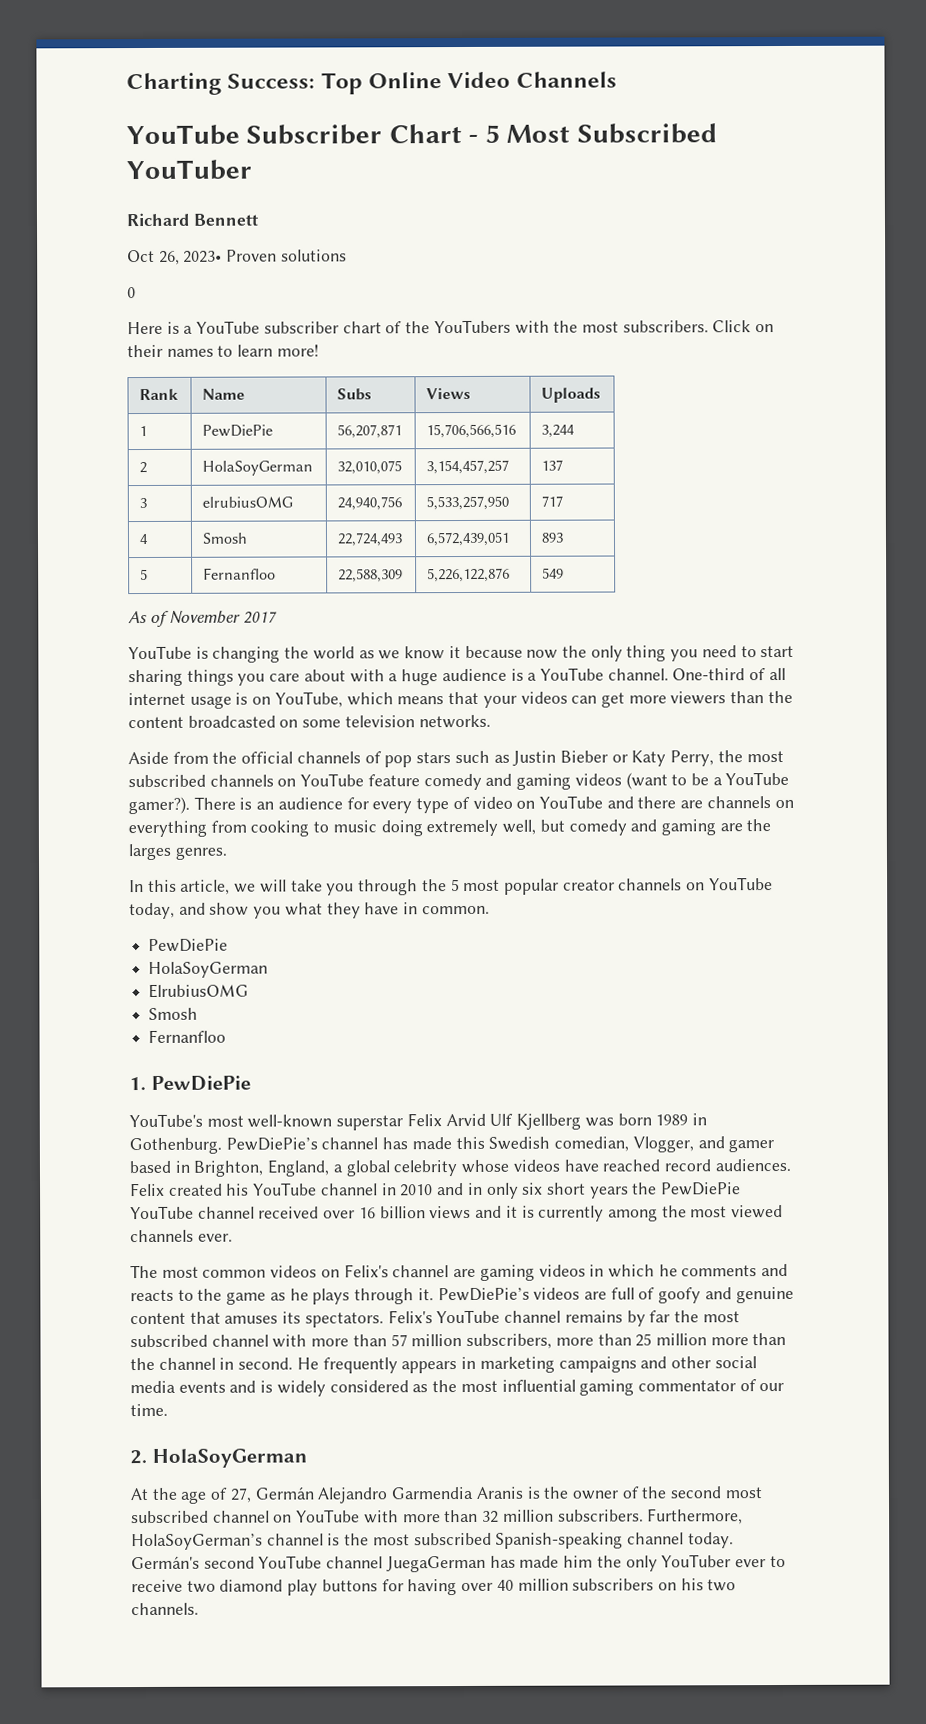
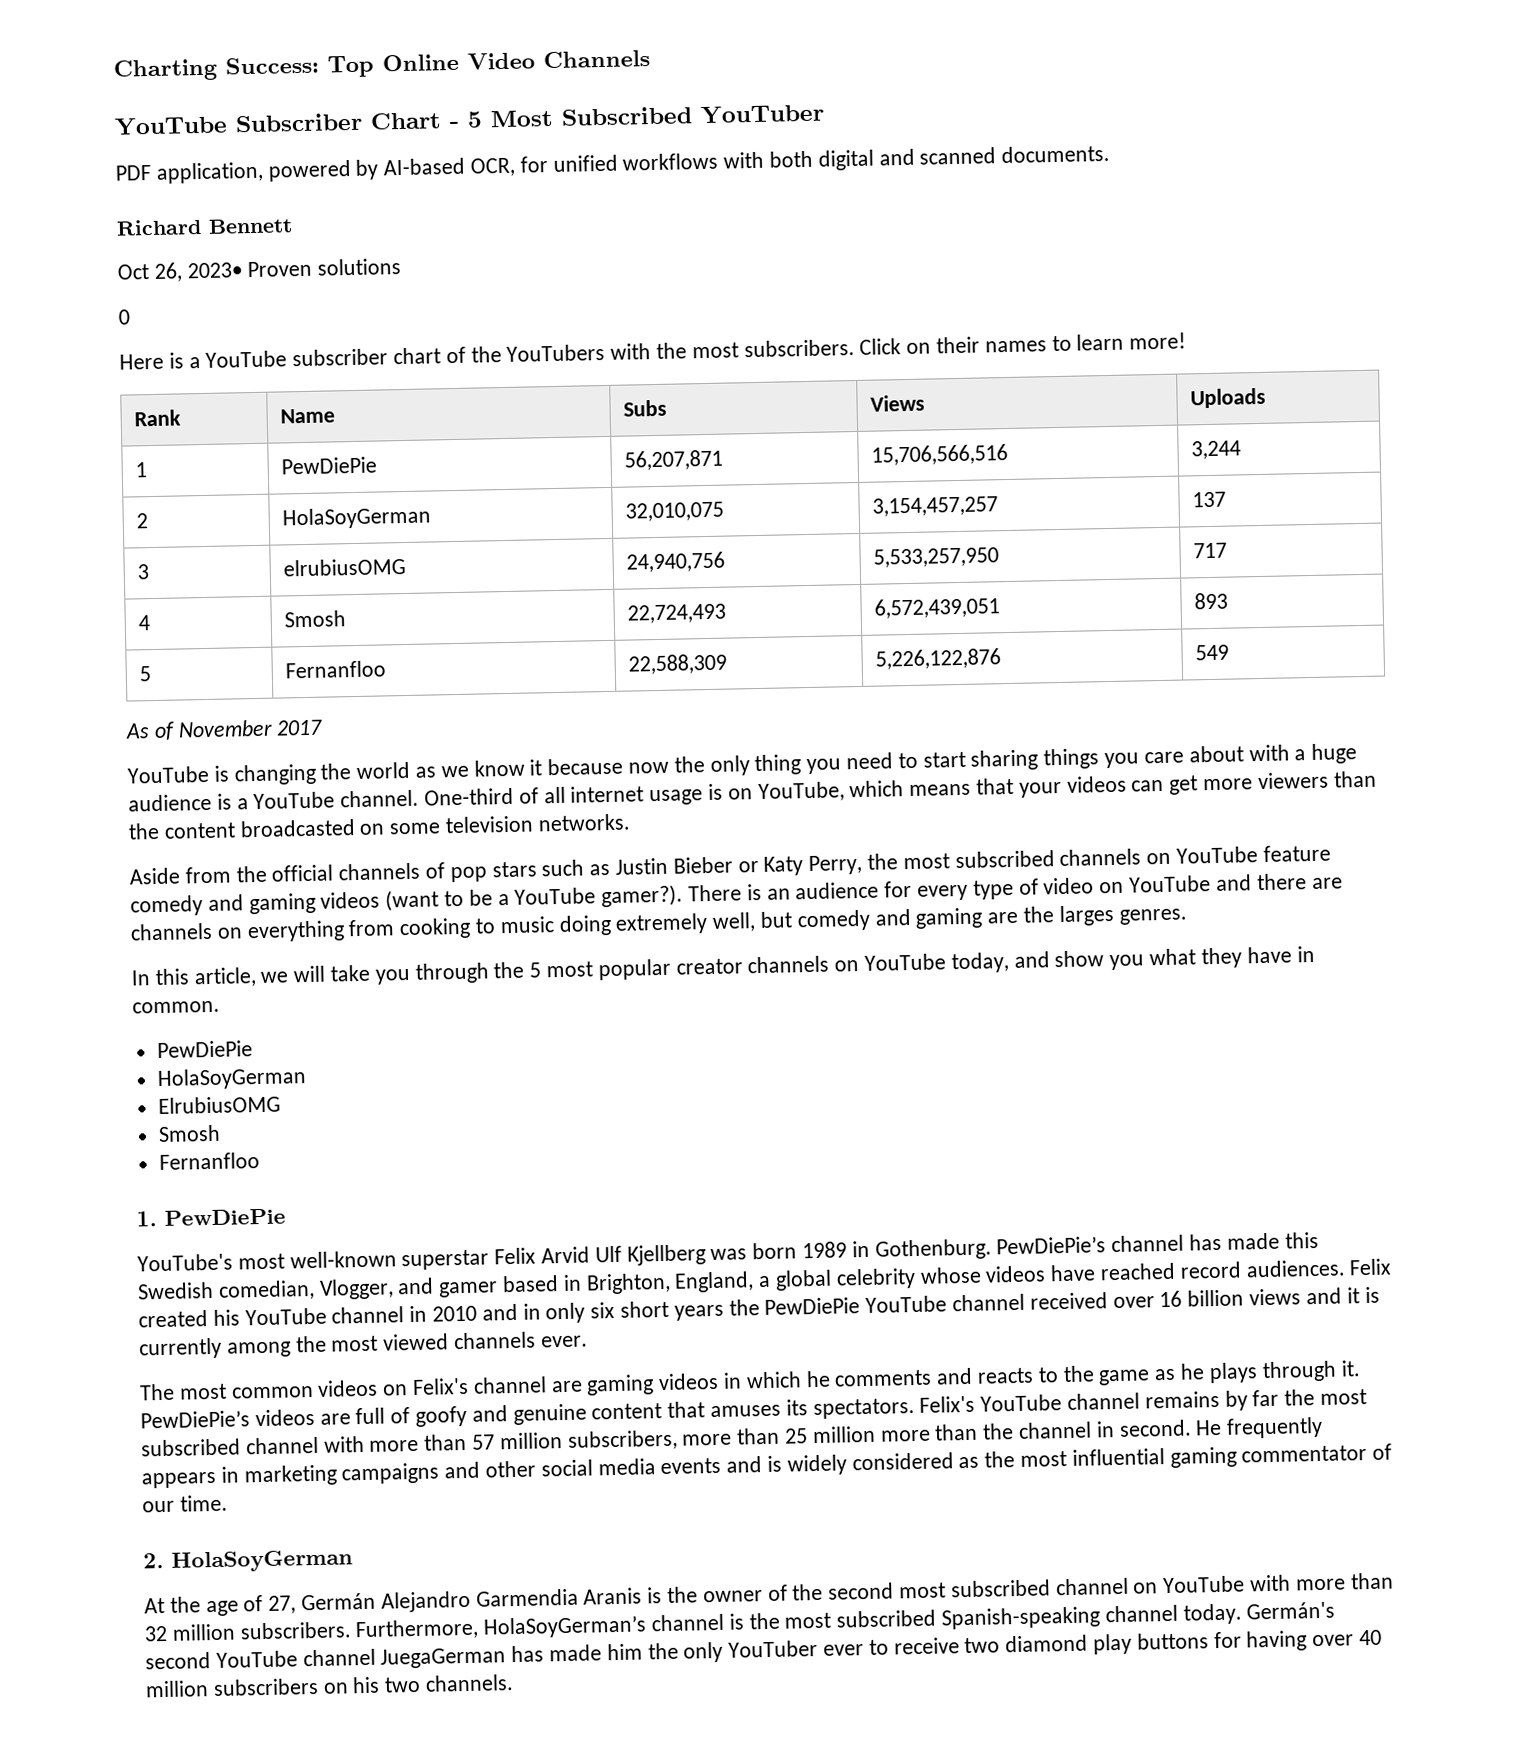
+ PDF application, powered by AI-based OCR, for unified workflows with both digital and scanned documents.

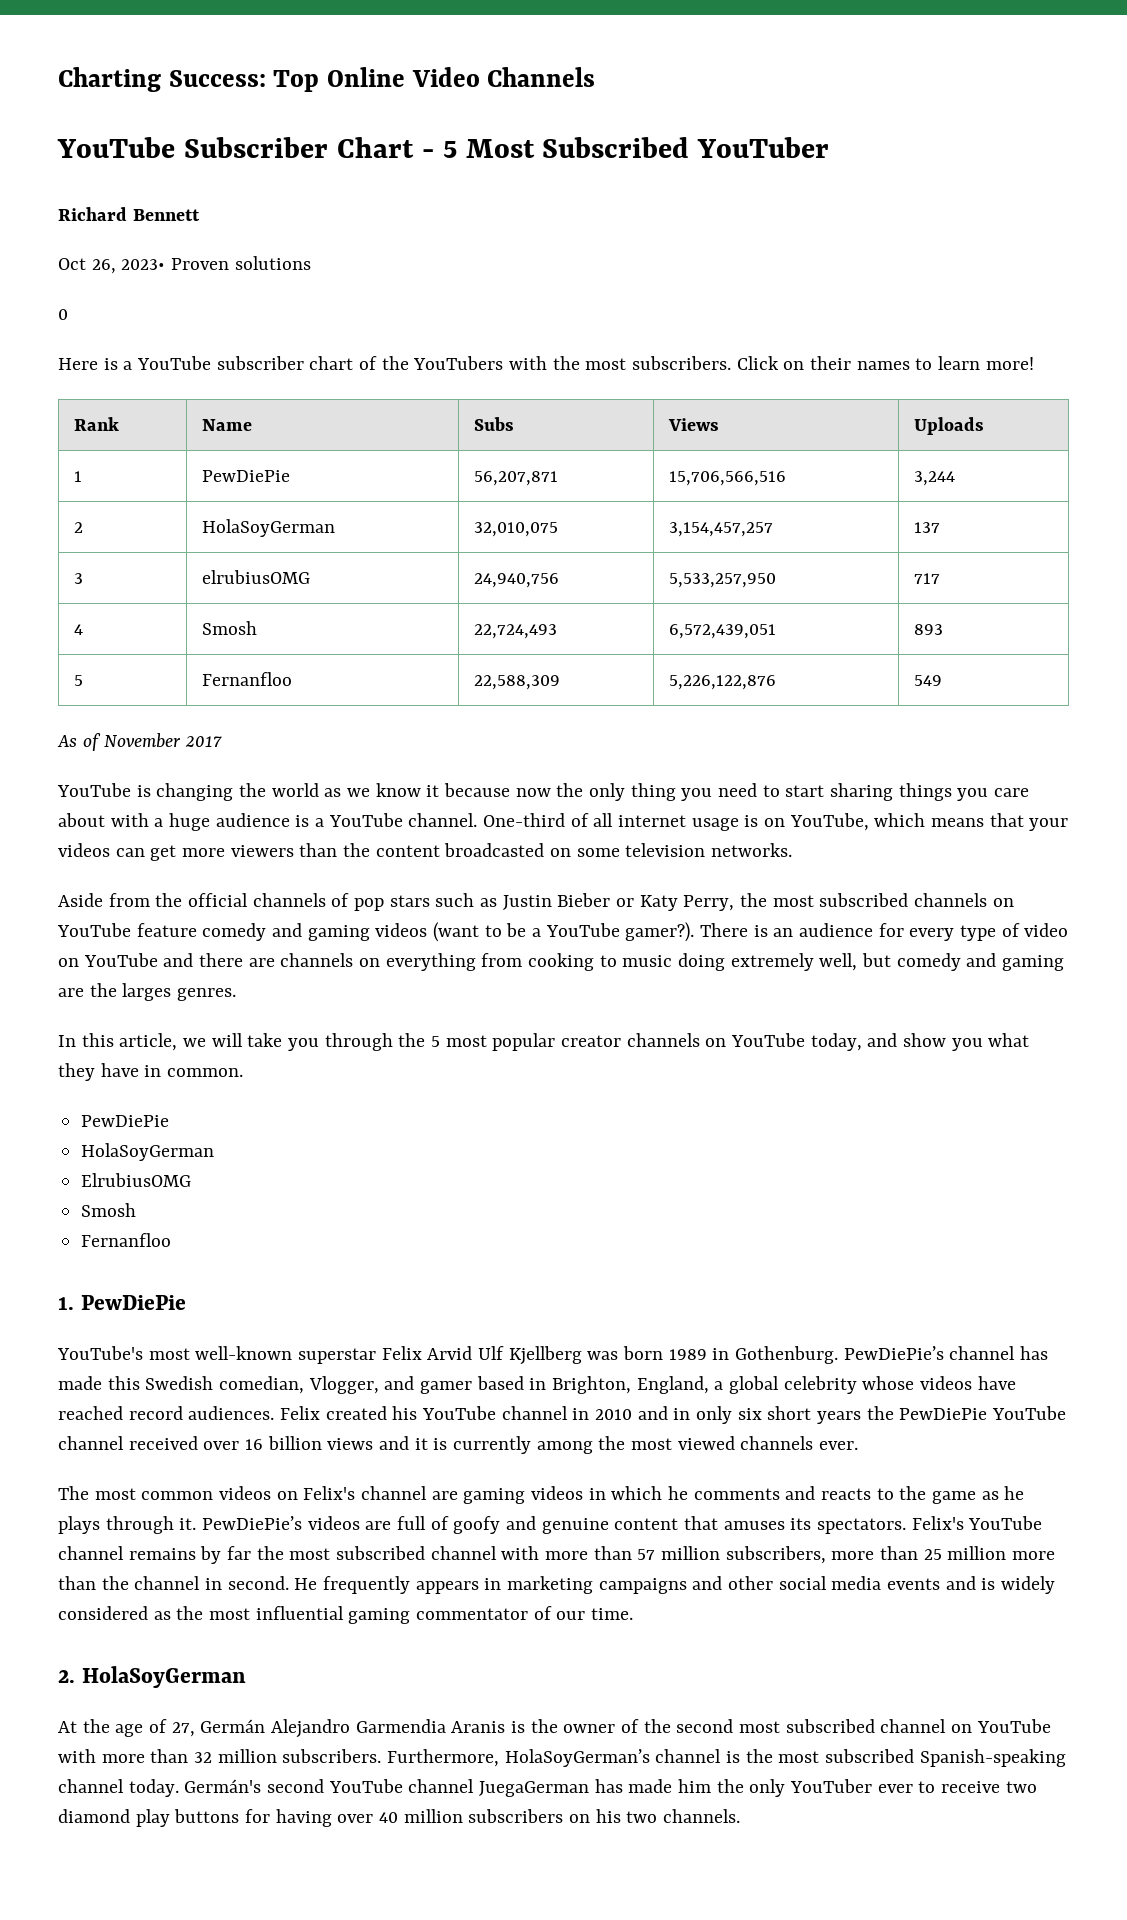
- PDF application, powered by AI-based OCR, for unified workflows with both digital and scanned documents.

